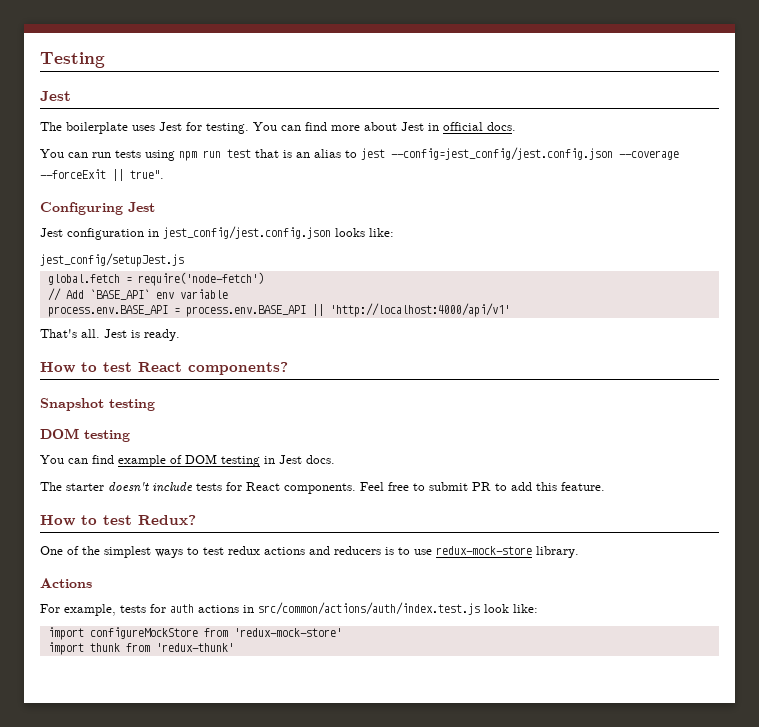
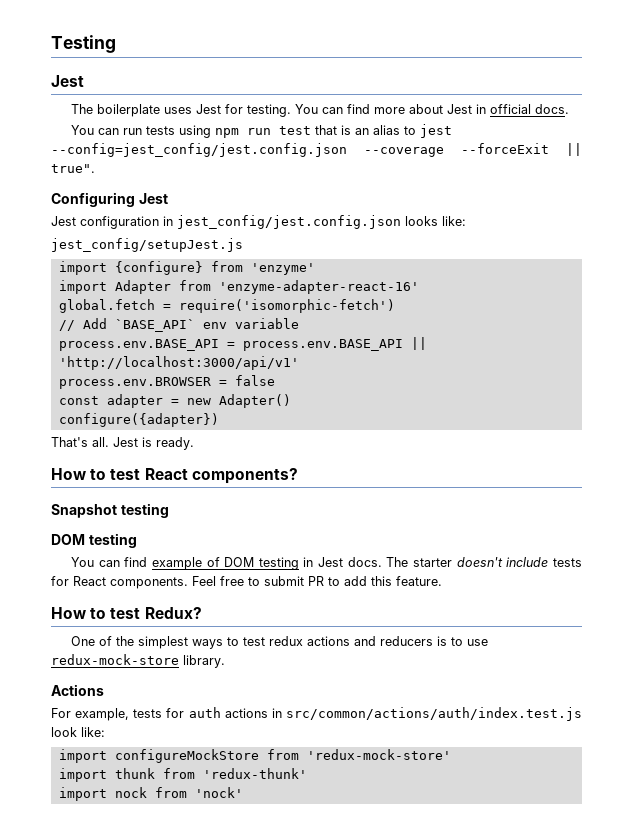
+ import {configure} from 'enzyme'
+ import Adapter from 'enzyme-adapter-react-16'
- global.fetch = require('node-fetch')
+ global.fetch = require('isomorphic-fetch')
- process.env.BASE_API = process.env.BASE_API || 'http://localhost:4000/api/v1'
+ process.env.BASE_API = process.env.BASE_API || 'http://localhost:3000/api/v1'
+ process.env.BROWSER = false
+ const adapter = new Adapter()
+ configure({adapter})
- You can find example of DOM testing in Jest docs.
- The starter doesn't include tests for React components.
+ You can find example of DOM testing in Jest docs. The starter doesn't include tests for React components.
+ import nock from 'nock'

